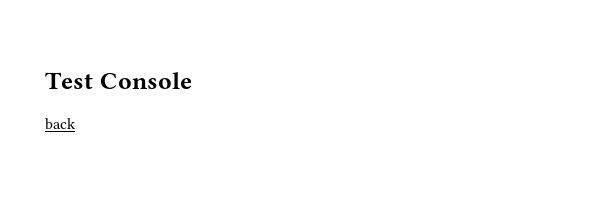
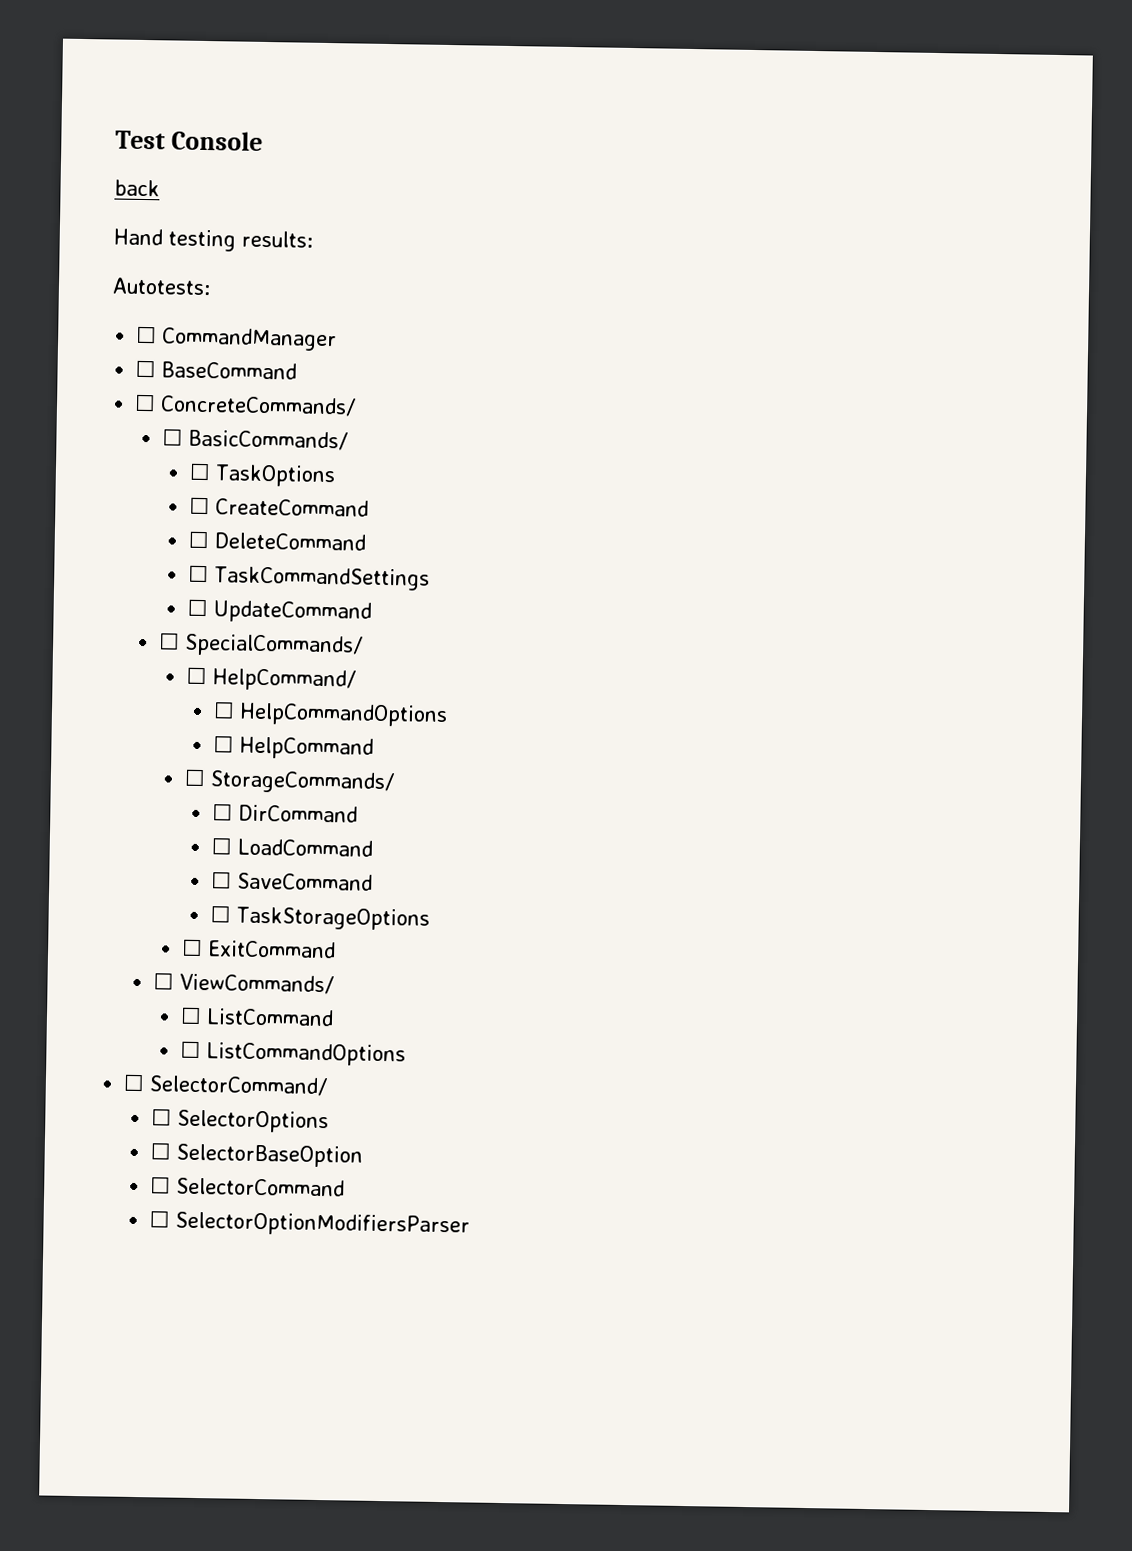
+ Hand testing results:
+ Autotests:
+ ☐ CommandManager
+ ☐ BaseCommand
+ ☐ ConcreteCommands/
+ ☐ BasicCommands/
+ ☐ TaskOptions
+ ☐ CreateCommand
+ ☐ DeleteCommand
+ ☐ TaskCommandSettings
+ ☐ UpdateCommand
+ ☐ SpecialCommands/
+ ☐ HelpCommand/
+ ☐ HelpCommandOptions
+ ☐ HelpCommand
+ ☐ StorageCommands/
+ ☐ DirCommand
+ ☐ LoadCommand
+ ☐ SaveCommand
+ ☐ TaskStorageOptions
+ ☐ ExitCommand
+ ☐ ViewCommands/
+ ☐ ListCommand
+ ☐ ListCommandOptions
+ ☐ SelectorCommand/
+ ☐ SelectorOptions
+ ☐ SelectorBaseOption
+ ☐ SelectorCommand
+ ☐ SelectorOptionModifiersParser

